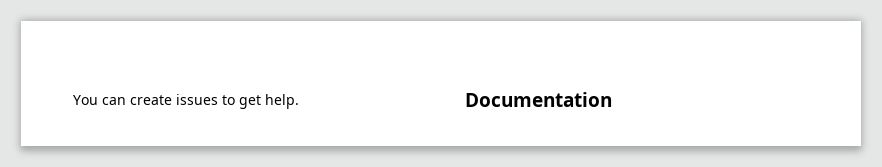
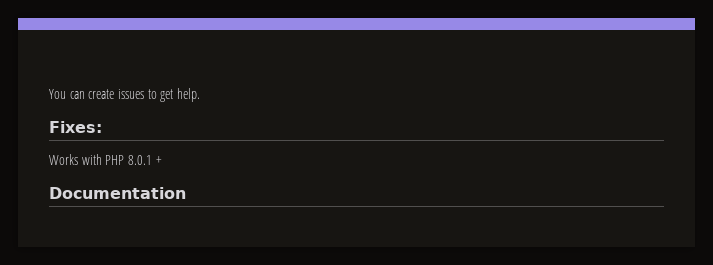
+ Fixes:
+ Works with PHP 8.0.1 +

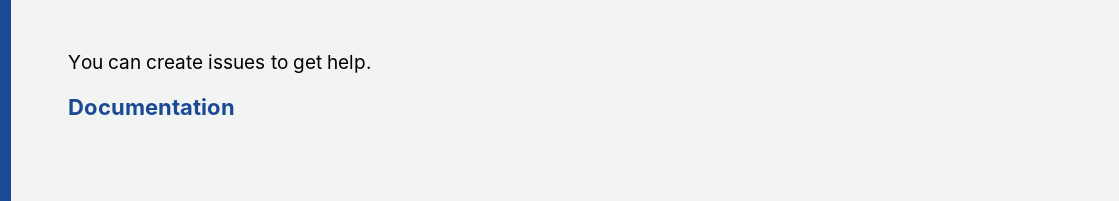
- Fixes:
- Works with PHP 8.0.1 +

